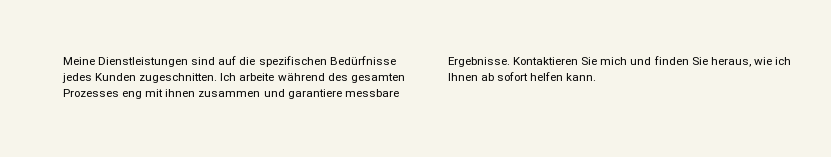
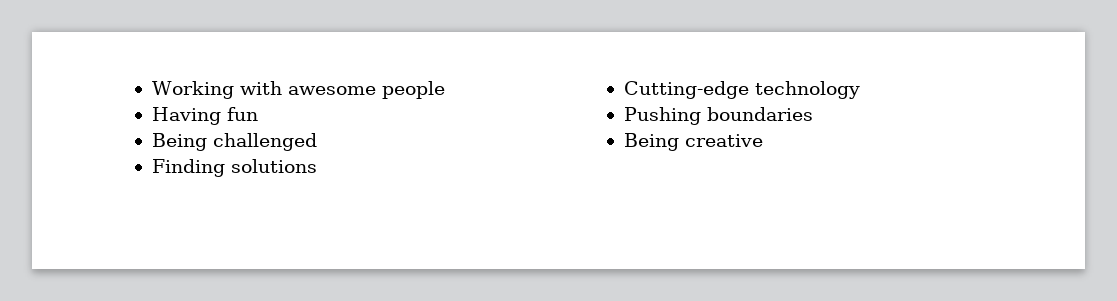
- Meine Dienstleistungen sind auf die spezifischen Bedürfnisse jedes Kunden zugeschnitten. Ich arbeite während des gesamten Prozesses eng mit ihnen zusammen und garantiere messbare Ergebnisse. Kontaktieren Sie mich und finden Sie heraus, wie ich Ihnen ab sofort helfen kann.
+ Working with awesome people
+ Having fun
+ Being challenged
+ Finding solutions
+ Cutting-edge technology
+ Pushing boundaries
+ Being creative

